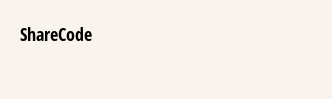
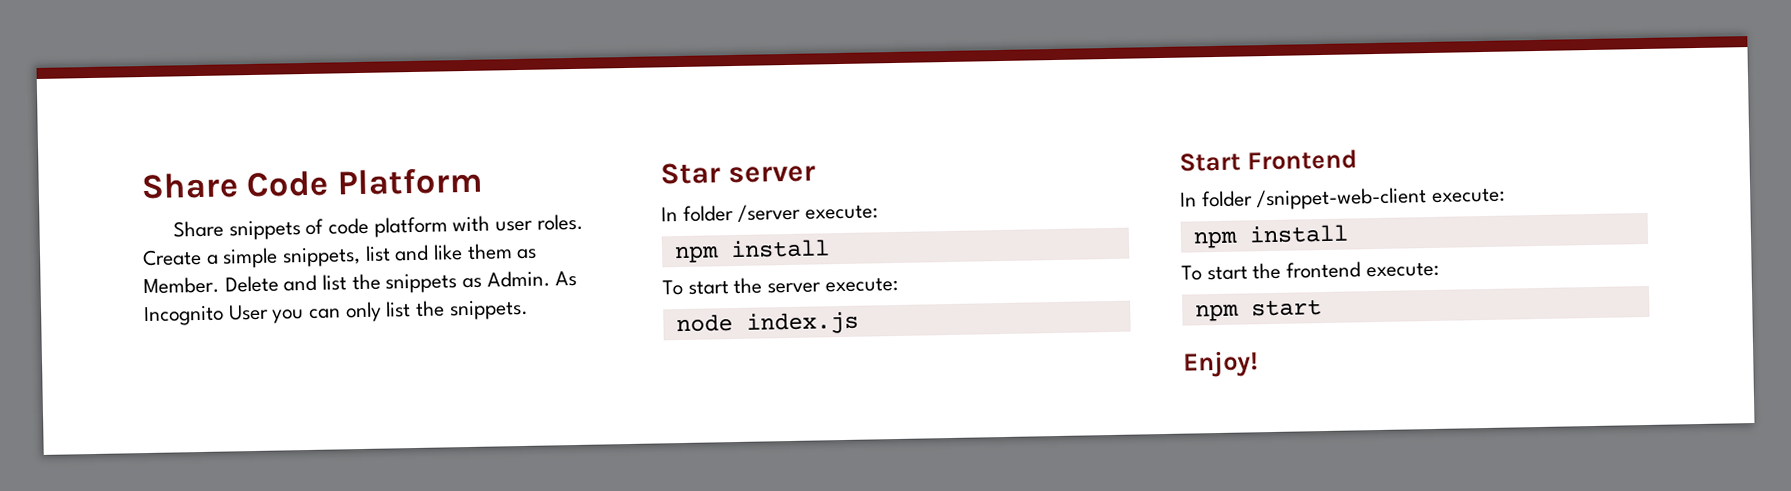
- ShareCode
+ Share Code Platform
+ Share snippets of code platform with user roles. Create a simple snippets, list and like them as Member. Delete and list the snippets as Admin. As Incognito User you can only list the snippets.
+ Star server
+ In folder /server execute:
+ npm install
+ To start the server execute:
+ node index.js
+ Start Frontend
+ In folder /snippet-web-client execute:
+ npm install
+ To start the frontend execute:
+ npm start
+ Enjoy!

